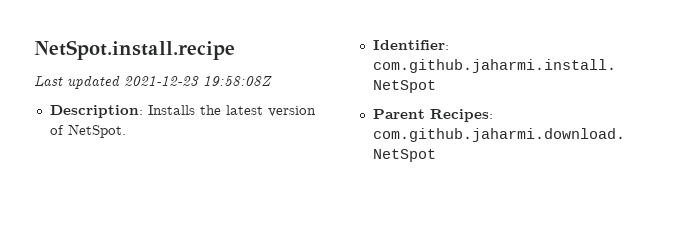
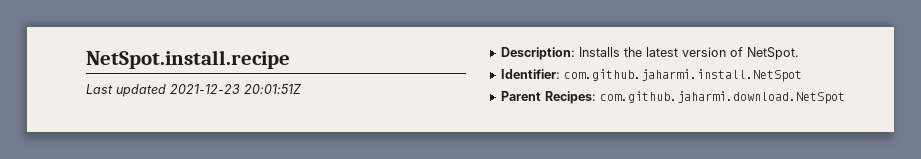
- Last updated 2021-12-23 19:58:08Z
+ Last updated 2021-12-23 20:01:51Z

